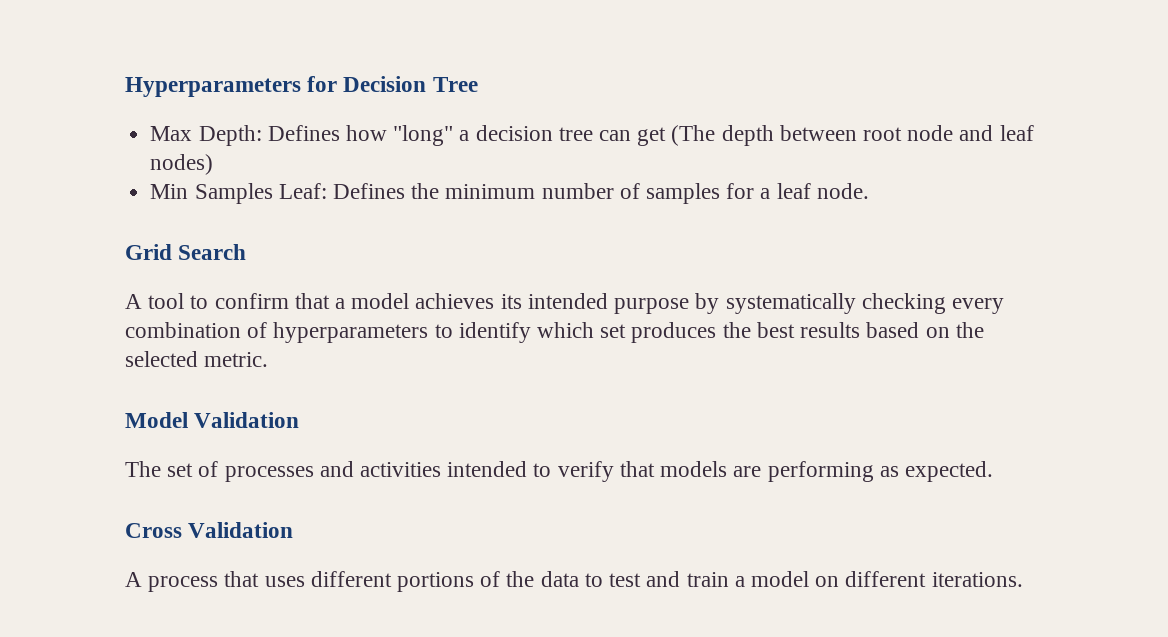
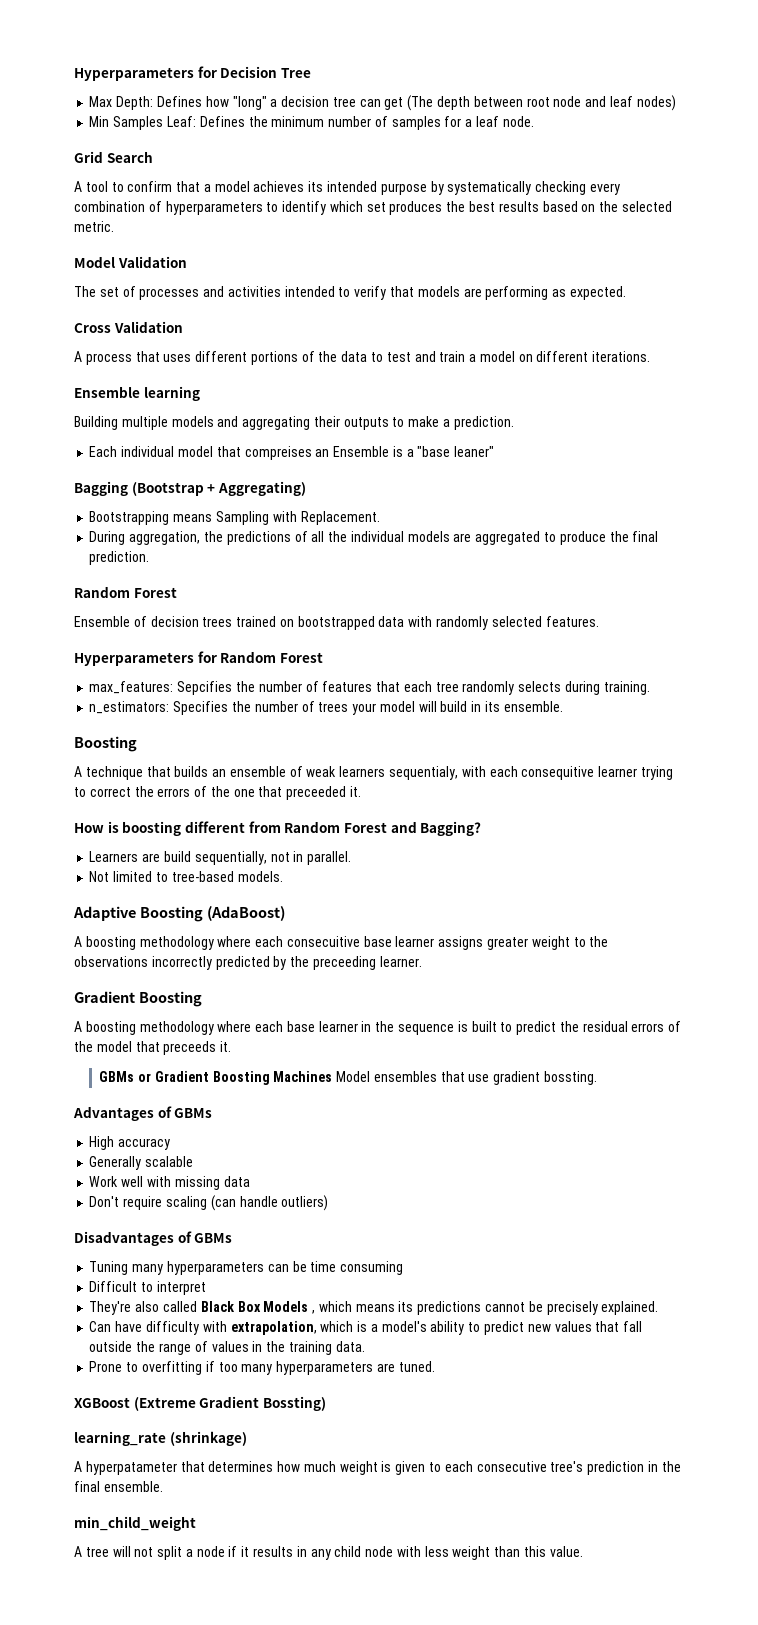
+ Ensemble learning
+ Building multiple models and aggregating their outputs to make a prediction.
+ Each individual model that compreises an Ensemble is a "base leaner"
+ Bagging (Bootstrap + Aggregating)
+ Bootstrapping means Sampling with Replacement.
+ During aggregation, the predictions of all the individual models are aggregated to produce the final prediction.
+ Random Forest
+ Ensemble of decision trees trained on bootstrapped data with randomly selected features.
+ Hyperparameters for Random Forest
+ max_features: Sepcifies the number of features that each tree randomly selects during training.
+ n_estimators: Specifies the number of trees your model will build in its ensemble.
+ Boosting
+ A technique that builds an ensemble of weak learners sequentialy, with each consequitive learner trying to correct the errors of the one that preceeded it.
+ How is boosting different from Random Forest and Bagging?
+ Learners are build sequentially, not in parallel.
+ Not limited to tree-based models.
+ Adaptive Boosting (AdaBoost)
+ A boosting methodology where each consecuitive base learner assigns greater weight to the observations incorrectly predicted by the preceeding learner.
+ Gradient Boosting
+ A boosting methodology where each base learner in the sequence is built to predict the residual errors of the model that preceeds it.
+ GBMs or Gradient Boosting Machines Model ensembles that use gradient bossting.
+ Advantages of GBMs
+ High accuracy
+ Generally scalable
+ Work well with missing data
+ Don't require scaling (can handle outliers)
+ Disadvantages of GBMs
+ Tuning many hyperparameters can be time consuming
+ Difficult to interpret
+ They're also called Black Box Models , which means its predictions cannot be precisely explained.
+ Can have difficulty with extrapolation, which is a model's ability to predict new values that fall outside the range of values in the training data.
+ Prone to overfitting if too many hyperparameters are tuned.
+ XGBoost (Extreme Gradient Bossting)
+ learning_rate (shrinkage)
+ A hyperpatameter that determines how much weight is given to each consecutive tree's prediction in the final ensemble.
+ min_child_weight
+ A tree will not split a node if it results in any child node with less weight than this value.

